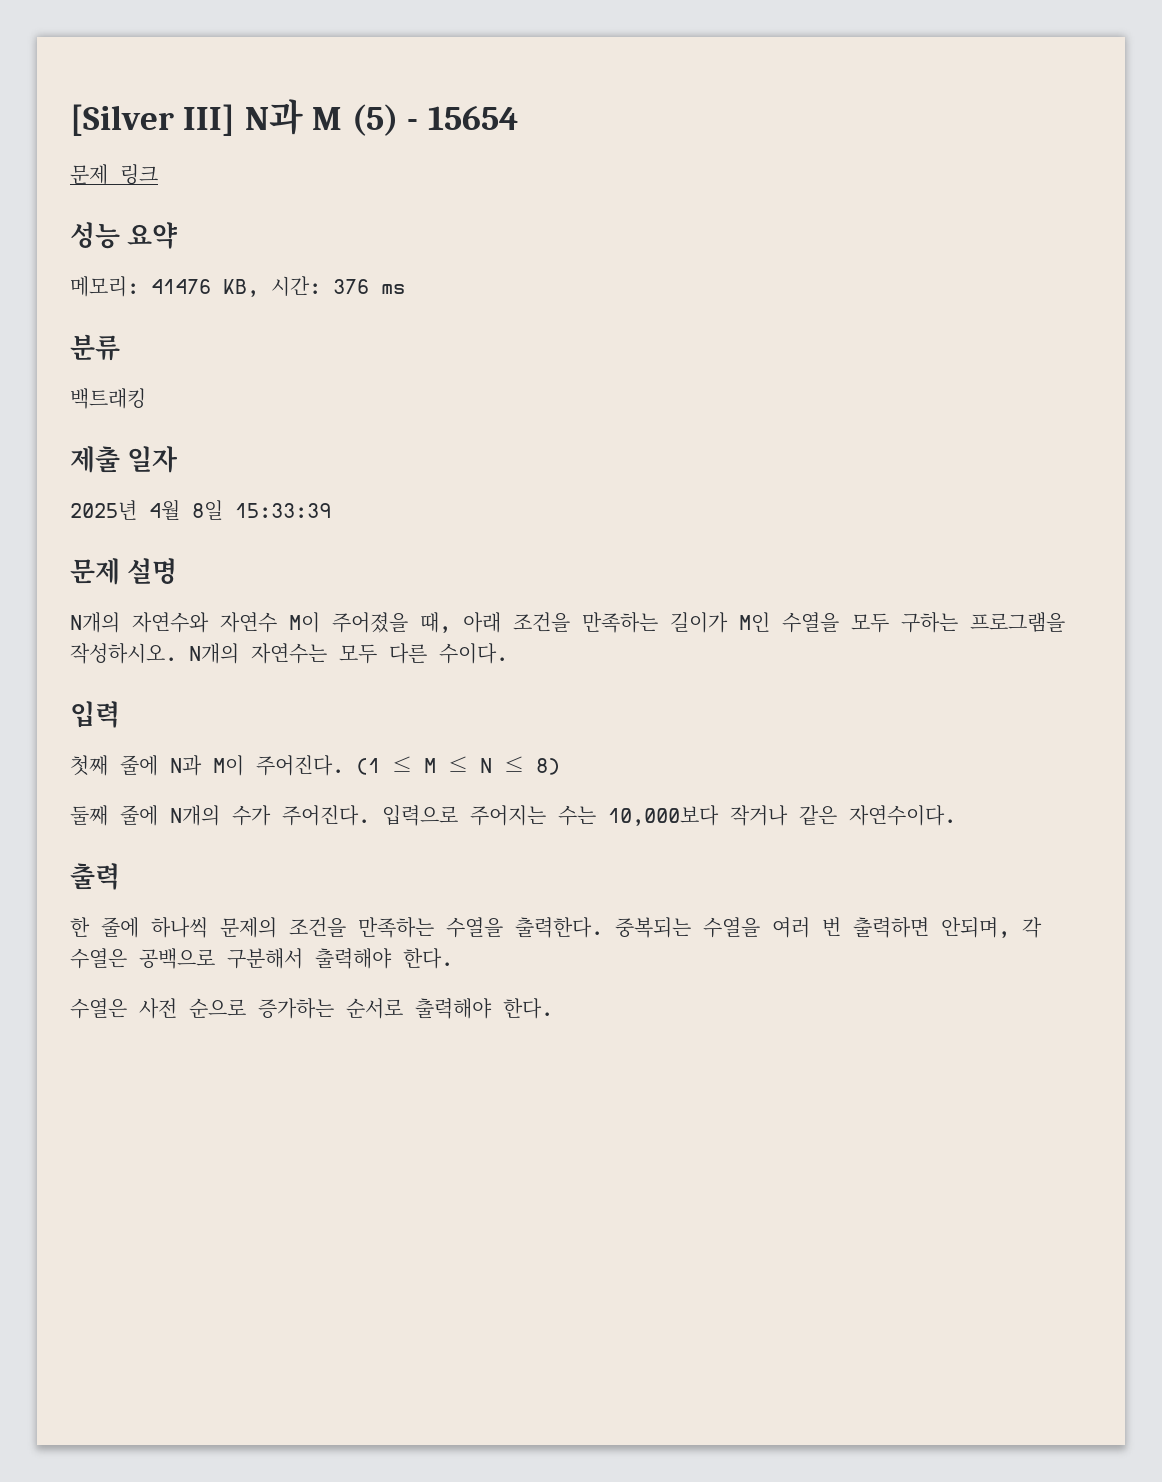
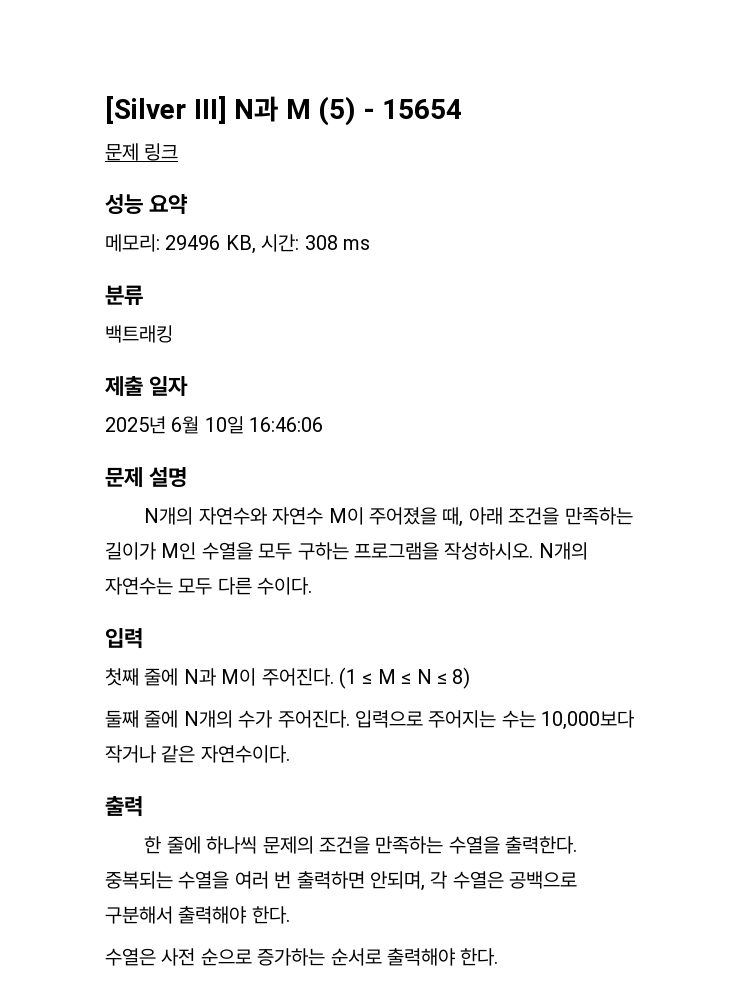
- 메모리: 41476 KB, 시간: 376 ms
+ 메모리: 29496 KB, 시간: 308 ms
- 2025년 4월 8일 15:33:39
+ 2025년 6월 10일 16:46:06

